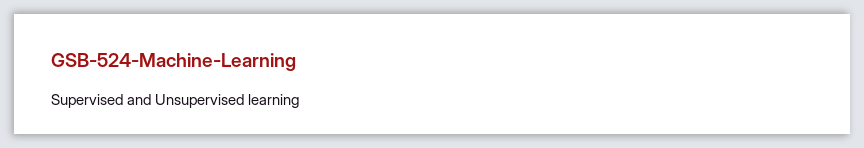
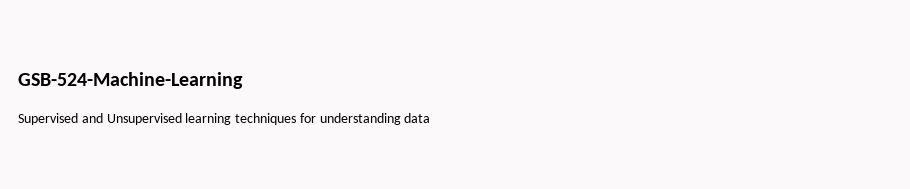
- Supervised and Unsupervised learning
+ Supervised and Unsupervised learning techniques for understanding data

